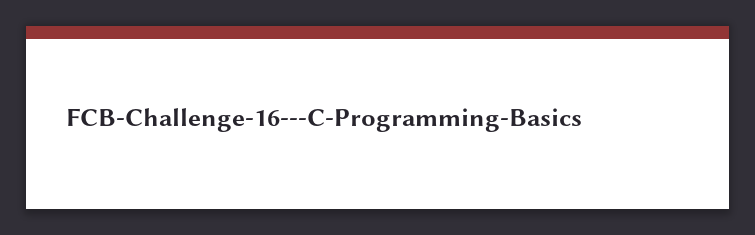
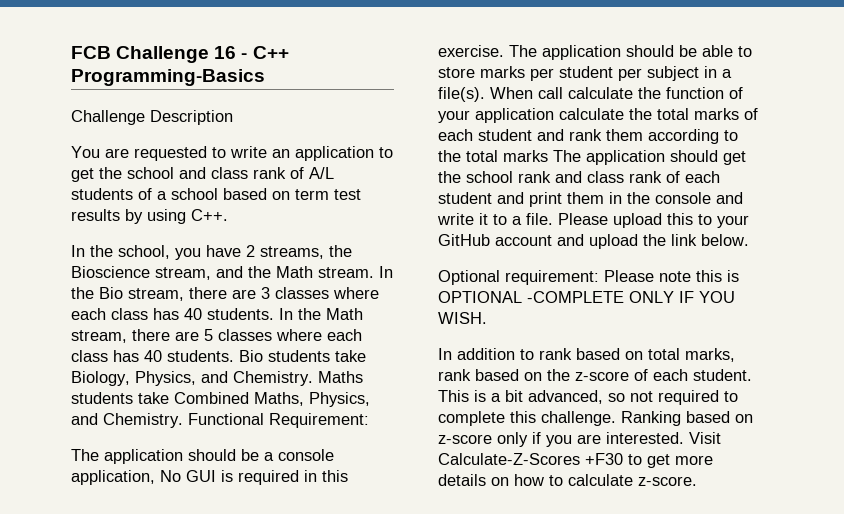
- FCB-Challenge-16---C-Programming-Basics
+ FCB Challenge 16 - C++ Programming-Basics
+ Challenge Description
+ You are requested to write an application to get the school and class rank of A/L students of a school based on term test results by using C++.
+ In the school, you have 2 streams, the Bioscience stream, and the Math stream. In the Bio stream, there are 3 classes where each class has 40 students. In the Math stream, there are 5 classes where each class has 40 students. Bio students take Biology, Physics, and Chemistry. Maths students take Combined Maths, Physics, and Chemistry. Functional Requirement:
+ The application should be a console application, No GUI is required in this exercise. The application should be able to store marks per student per subject in a file(s). When call calculate the function of your application calculate the total marks of each student and rank them according to the total marks The application should get the school rank and class rank of each student and print them in the console and write it to a file. Please upload this to your GitHub account and upload the link below.
+ Optional requirement: Please note this is OPTIONAL -COMPLETE ONLY IF YOU WISH.
+ In addition to rank based on total marks, rank based on the z-score of each student. This is a bit advanced, so not required to complete this challenge. Ranking based on z-score only if you are interested. Visit Calculate-Z-Scores +F30 to get more details on how to calculate z-score.

